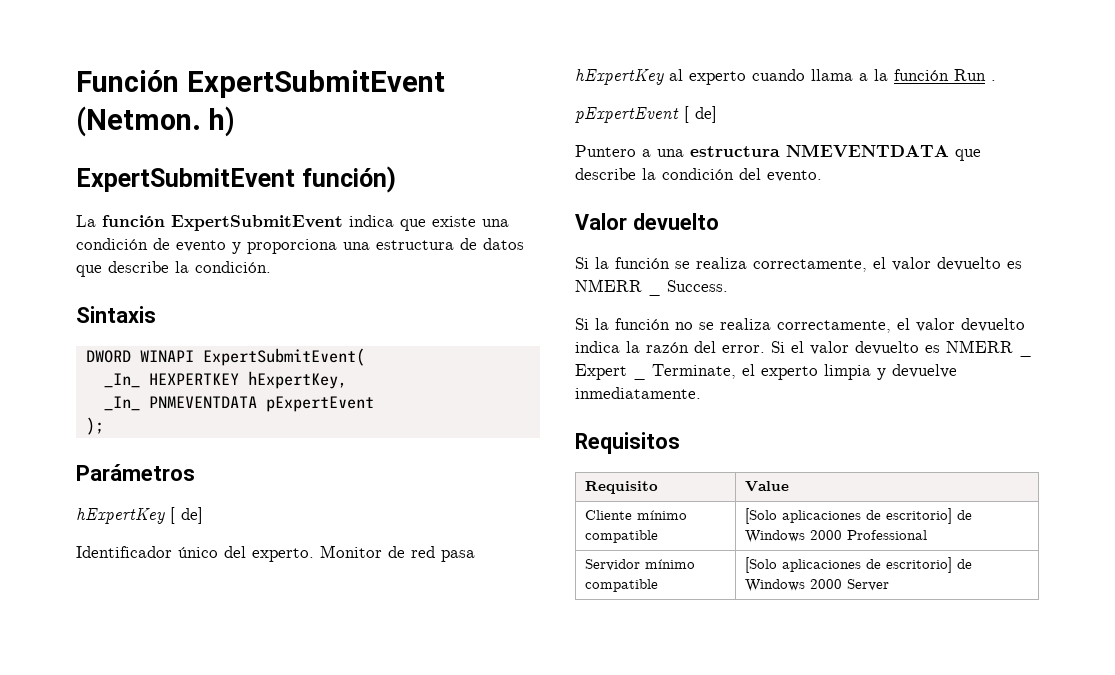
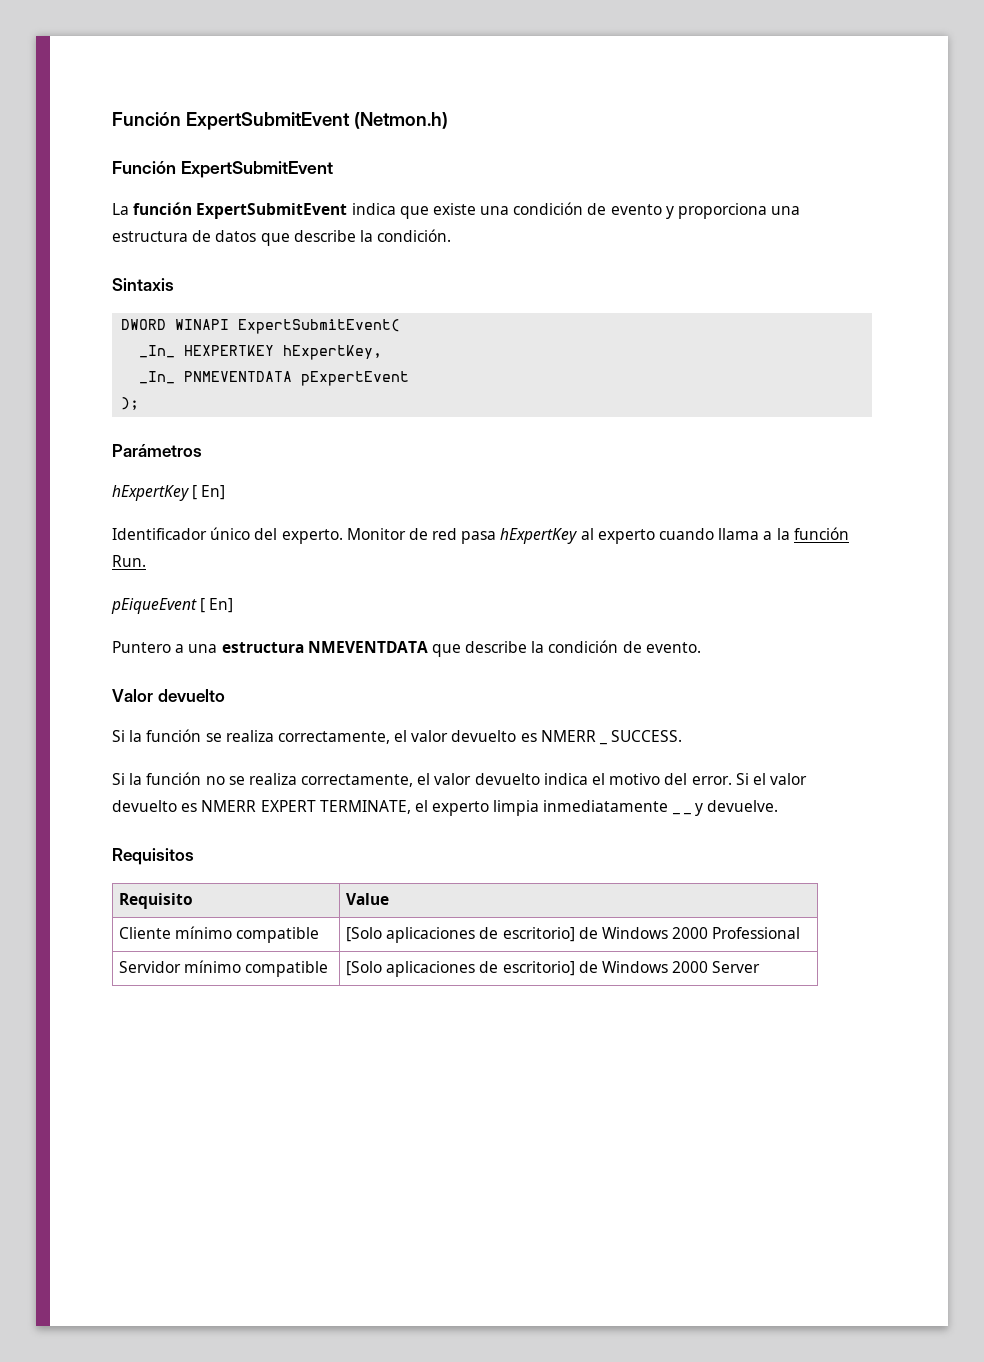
- Función ExpertSubmitEvent (Netmon. h)
- ExpertSubmitEvent función)
+ Función ExpertSubmitEvent (Netmon.h)
+ Función ExpertSubmitEvent
- hExpertKey [ de]
+ hExpertKey [ En]
- Monitor de red pasa hExpertKey al experto cuando llama a la función Run .
- pExpertEvent [ de]
+ Monitor de red pasa hExpertKey al experto cuando llama a la función Run.
+ pEiqueEvent [ En]
- Puntero a una estructura NMEVENTDATA que describe la condición del evento.
+ Puntero a una estructura NMEVENTDATA que describe la condición de evento.
- Si la función se realiza correctamente, el valor devuelto es NMERR _ Success.
+ Si la función se realiza correctamente, el valor devuelto es NMERR _ SUCCESS.
- Si la función no se realiza correctamente, el valor devuelto indica la razón del error.
+ Si la función no se realiza correctamente, el valor devuelto indica el motivo del error.
- Si el valor devuelto es NMERR _ Expert _ Terminate, el experto limpia y devuelve inmediatamente.
+ Si el valor devuelto es NMERR EXPERT TERMINATE, el experto limpia inmediatamente _ _ y devuelve.

